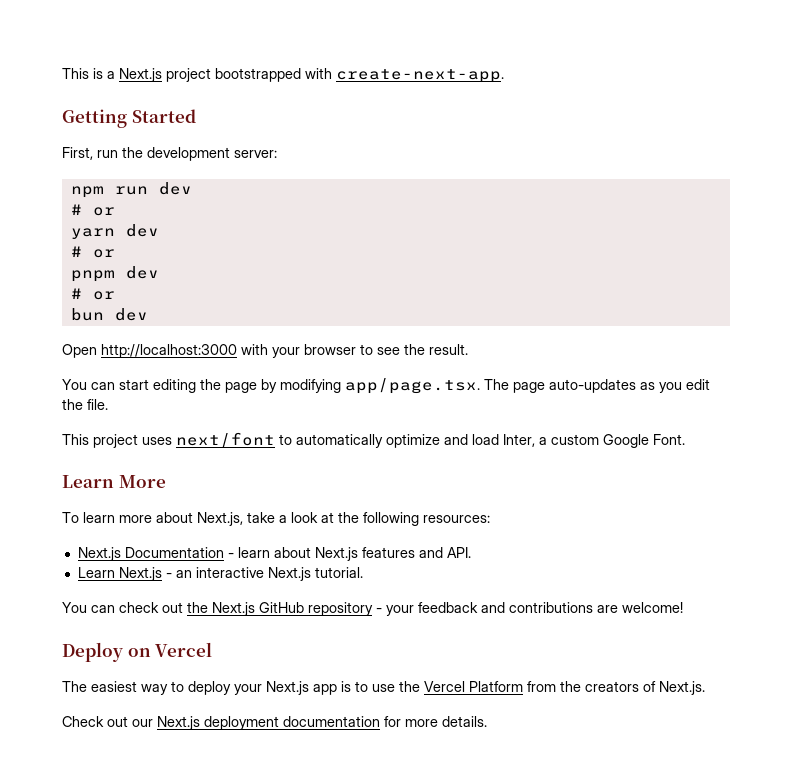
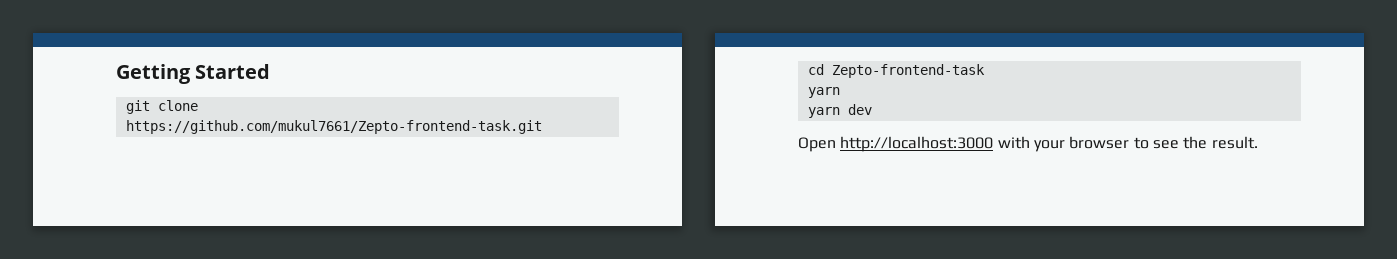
- This is a Next.js project bootstrapped with create-next-app.
  Getting Started
- First, run the development server:
- npm run dev
- # or
+ git clone https://github.com/mukul7661/Zepto-frontend-task.git
+ cd Zepto-frontend-task
+ yarn
  yarn dev
- # or
- pnpm dev
- # or
- bun dev
- You can start editing the page by modifying app/page.tsx. The page auto-updates as you edit the file.
- This project uses next/font to automatically optimize and load Inter, a custom Google Font.
- Learn More
- To learn more about Next.js, take a look at the following resources:
- Next.js Documentation - learn about Next.js features and API.
- Learn Next.js - an interactive Next.js tutorial.
- You can check out the Next.js GitHub repository - your feedback and contributions are welcome!
- Deploy on Vercel
- The easiest way to deploy your Next.js app is to use the Vercel Platform from the creators of Next.js.
- Check out our Next.js deployment documentation for more details.

